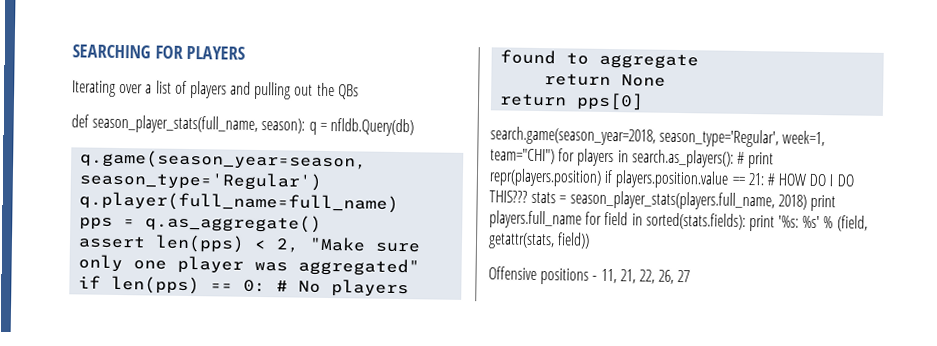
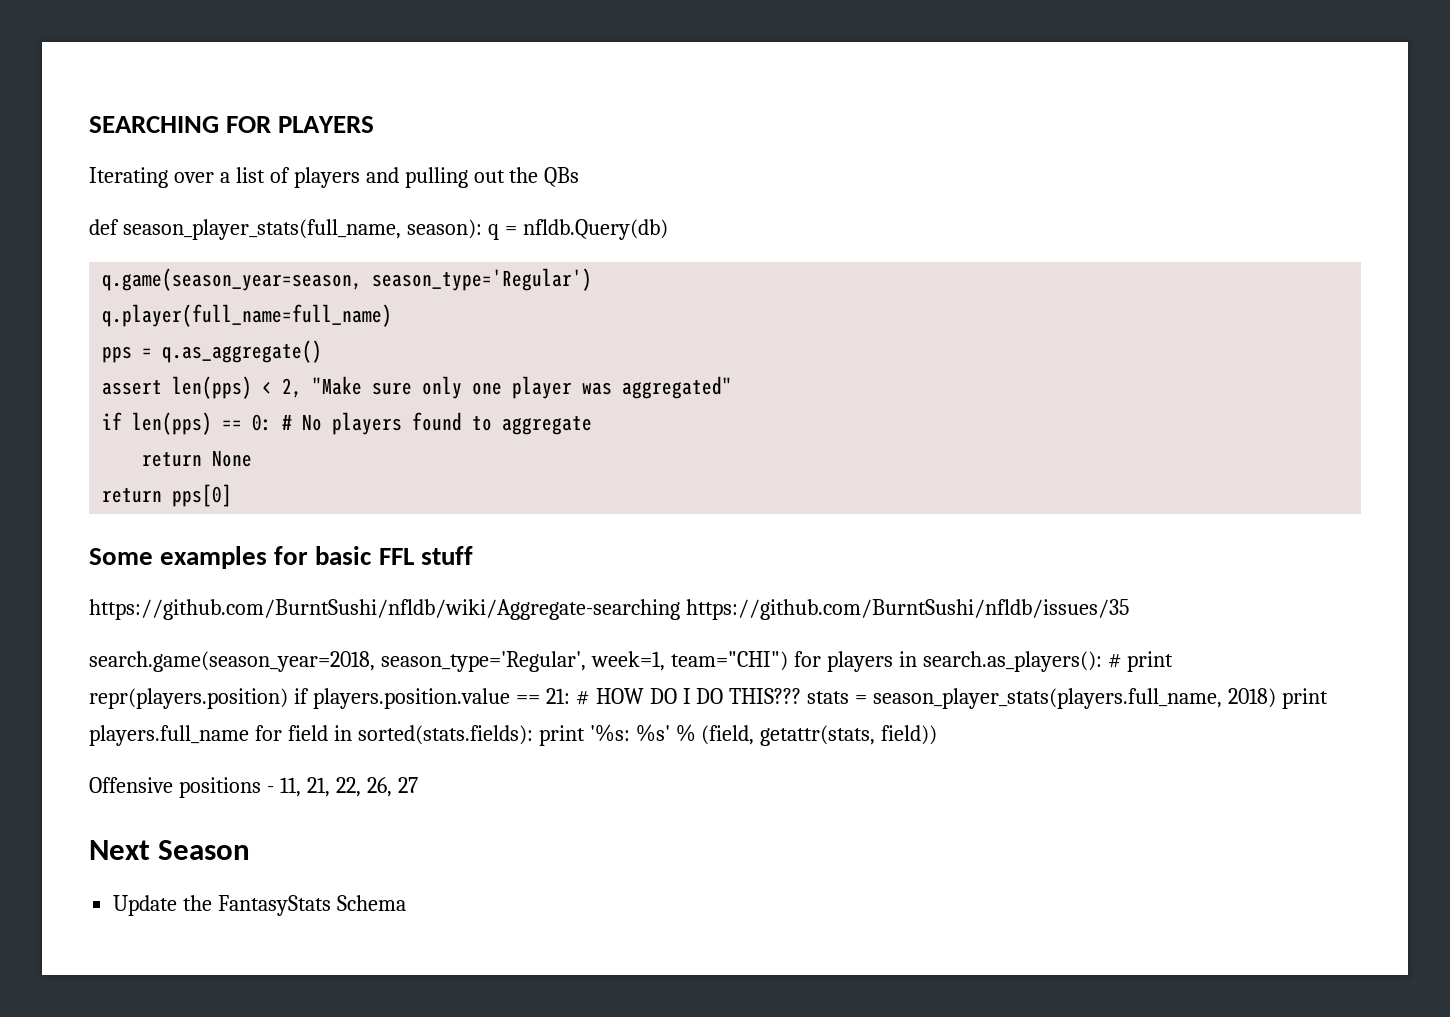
+ Some examples for basic FFL stuff
+ https://github.com/BurntSushi/nfldb/wiki/Aggregate-searching https://github.com/BurntSushi/nfldb/issues/35
+ Next Season
+ Update the FantasyStats Schema

